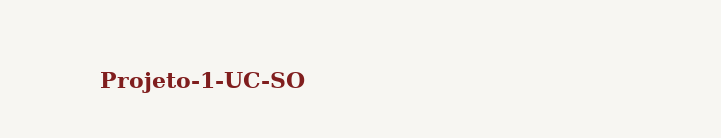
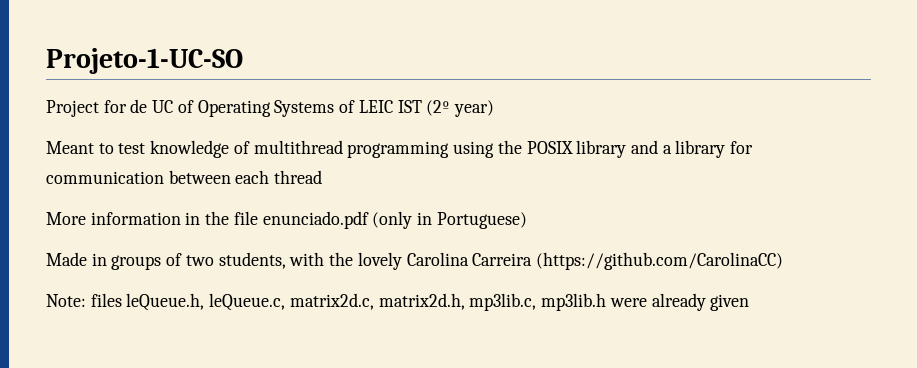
+ Project for de UC of Operating Systems of LEIC IST (2º year)
+ Meant to test knowledge of multithread programming using the POSIX library and a library for communication between each thread
+ More information in the file enunciado.pdf (only in Portuguese)
+ Made in groups of two students, with the lovely Carolina Carreira (https://github.com/CarolinaCC)
+ Note: files leQueue.h, leQueue.c, matrix2d.c, matrix2d.h, mp3lib.c, mp3lib.h were already given

